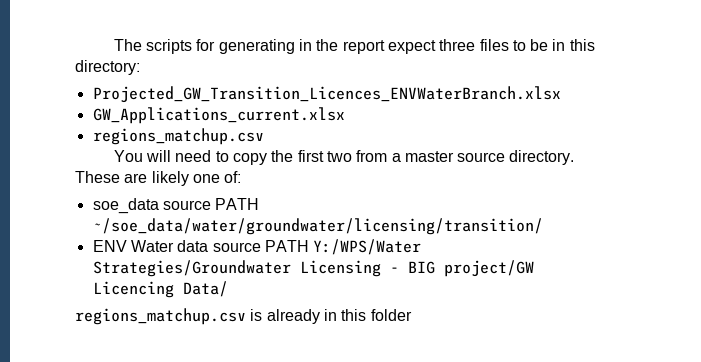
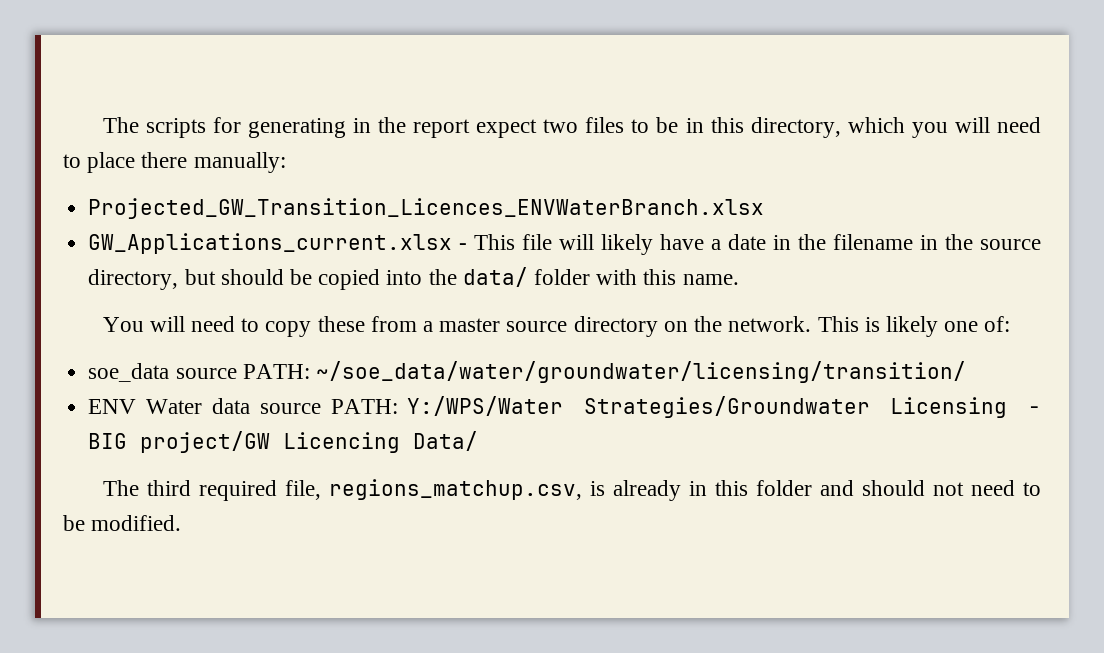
- The scripts for generating in the report expect three files to be in this directory:
+ The scripts for generating in the report expect two files to be in this directory, which you will need to place there manually:
  Projected_GW_Transition_Licences_ENVWaterBranch.xlsx
- GW_Applications_current.xlsx
- regions_matchup.csv
+ GW_Applications_current.xlsx - This file will likely have a date in the filename in the source directory, but should be copied into the data/ folder with this name.
- You will need to copy the first two from a master source directory. These are likely one of:
+ You will need to copy these from a master source directory on the network. This is likely one of:
- soe_data source PATH ~/soe_data/water/groundwater/licensing/transition/
+ soe_data source PATH: ~/soe_data/water/groundwater/licensing/transition/
- ENV Water data source PATH Y:/WPS/Water Strategies/Groundwater Licensing - BIG project/GW Licencing Data/
+ ENV Water data source PATH: Y:/WPS/Water Strategies/Groundwater Licensing - BIG project/GW Licencing Data/
- regions_matchup.csv is already in this folder
+ The third required file, regions_matchup.csv, is already in this folder and should not need to be modified.

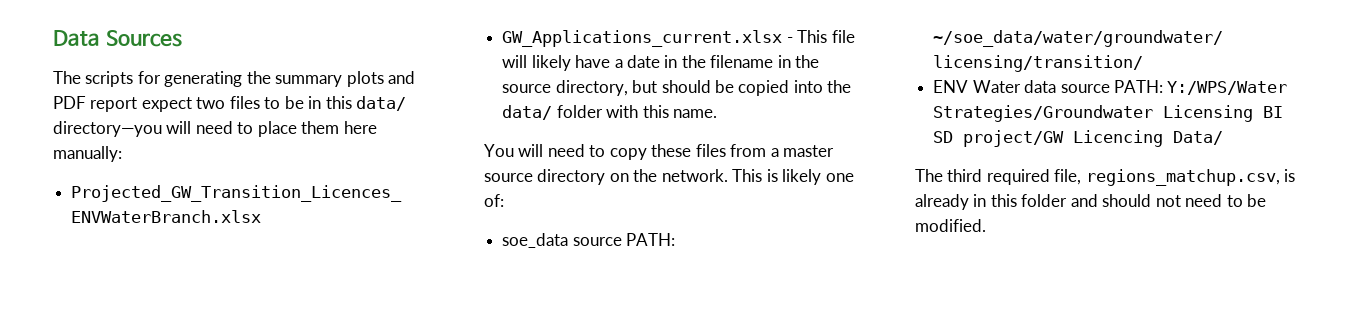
+ Data Sources
- The scripts for generating in the report expect two files to be in this directory, which you will need to place there manually:
+ The scripts for generating the summary plots and PDF report expect two files to be in this data/ directory—you will need to place them here manually:
- You will need to copy these from a master source directory on the network.
+ You will need to copy these files from a master source directory on the network.
- ENV Water data source PATH: Y:/WPS/Water Strategies/Groundwater Licensing - BIG project/GW Licencing Data/
+ ENV Water data source PATH: Y:/WPS/Water Strategies/Groundwater Licensing BI SD project/GW Licencing Data/

